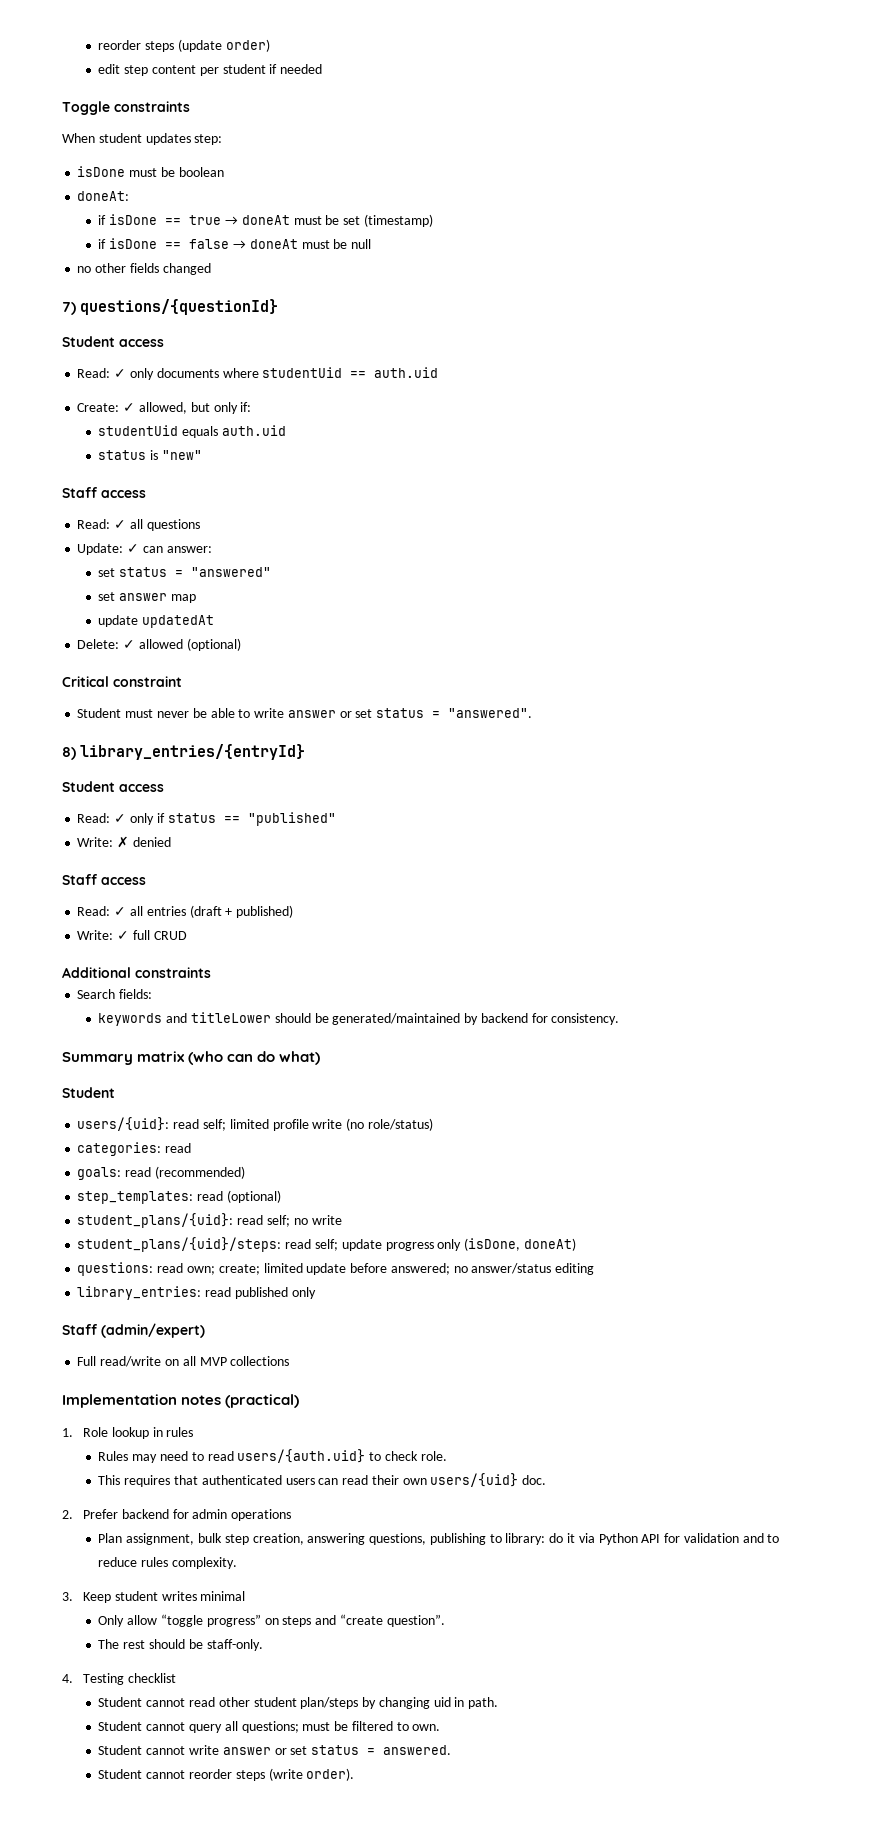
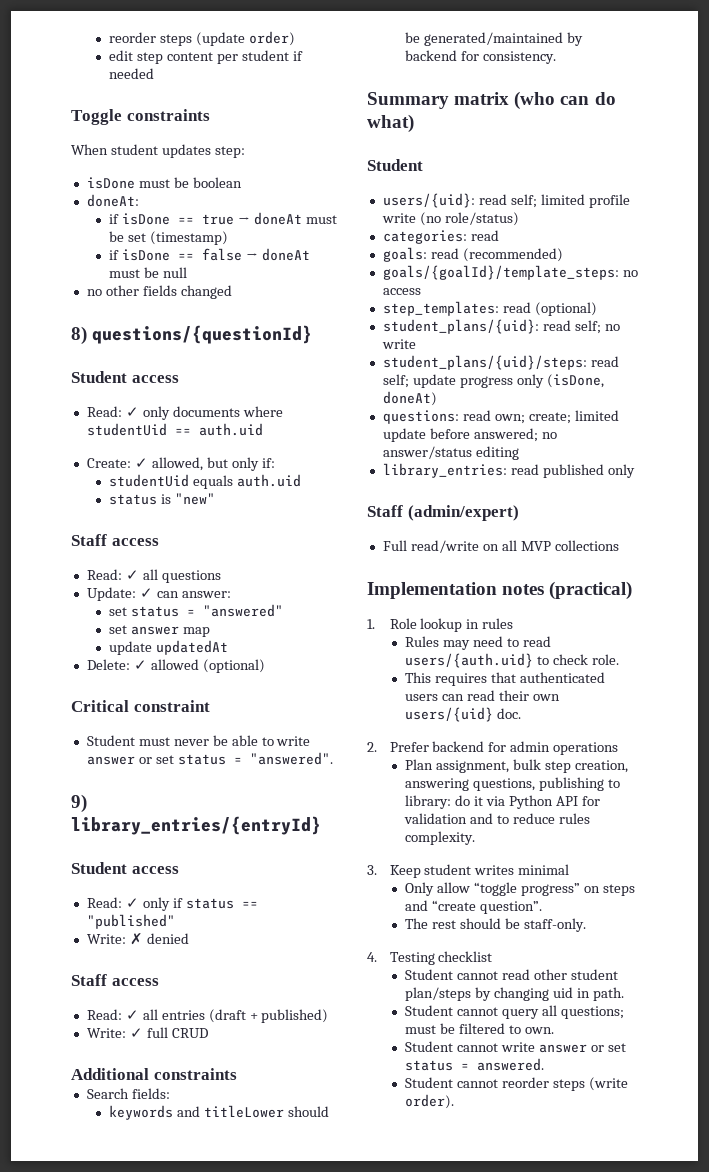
- 7) questions/{questionId}
+ 8) questions/{questionId}
- 8) library_entries/{entryId}
+ 9) library_entries/{entryId}
+ goals/{goalId}/template_steps: no access

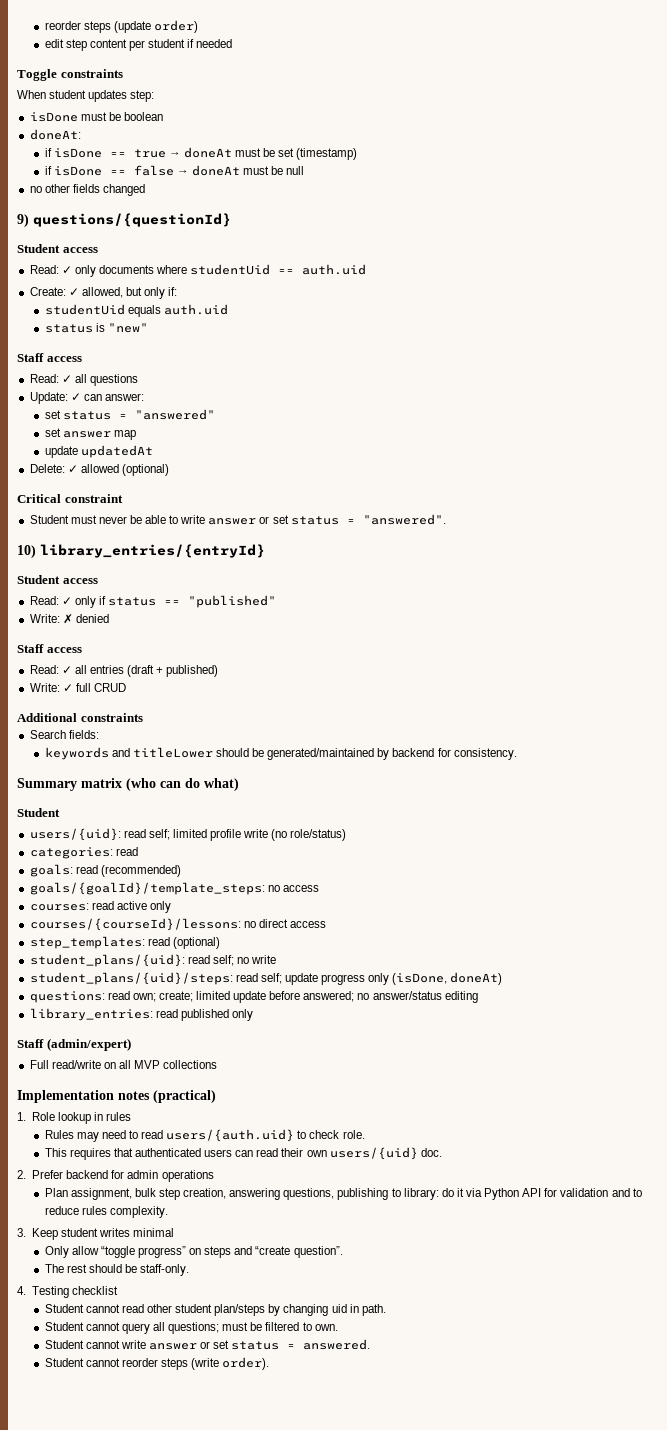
- 8) questions/{questionId}
+ 9) questions/{questionId}
- 9) library_entries/{entryId}
+ 10) library_entries/{entryId}
+ courses: read active only
+ courses/{courseId}/lessons: no direct access

